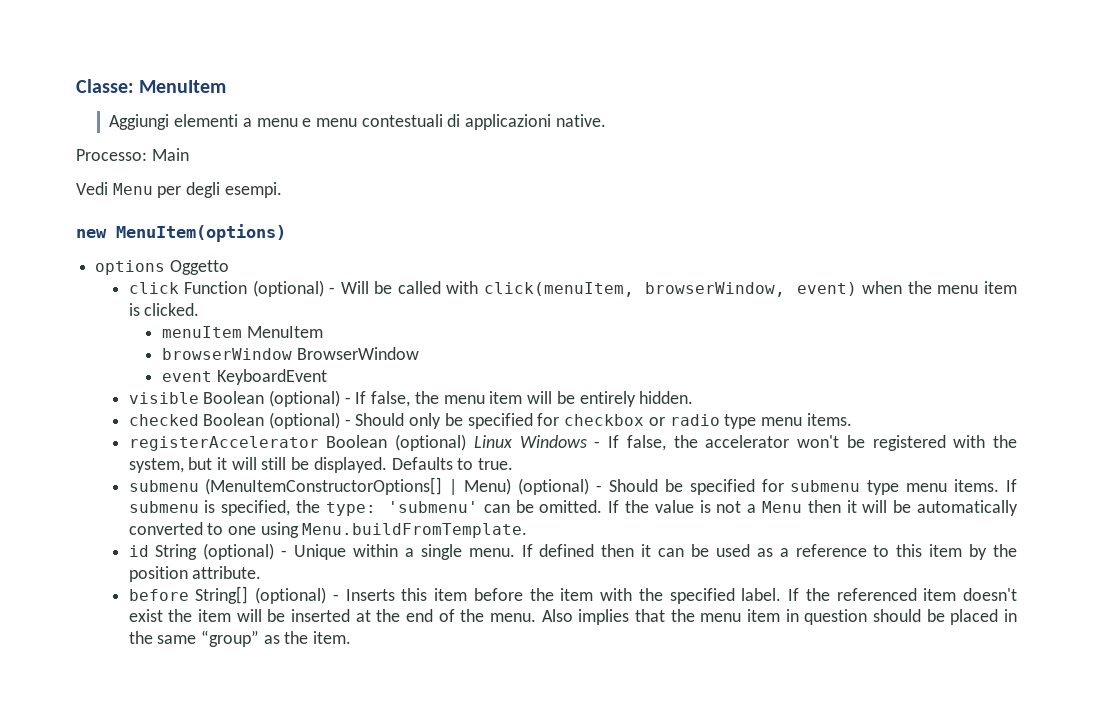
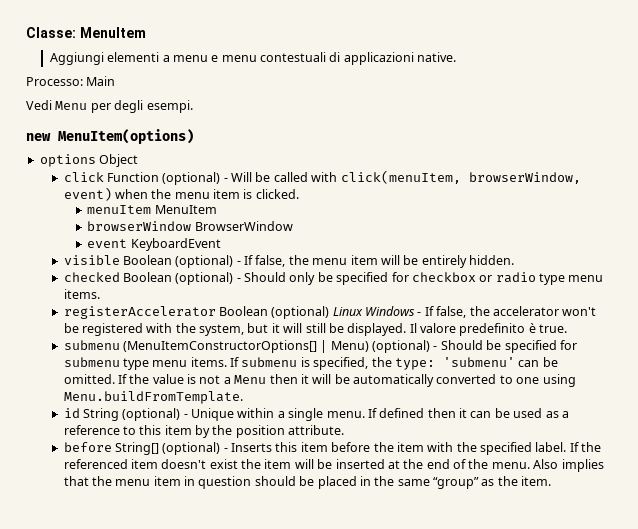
- options Oggetto
+ options Object
- Defaults to true.
+ Il valore predefinito è true.

